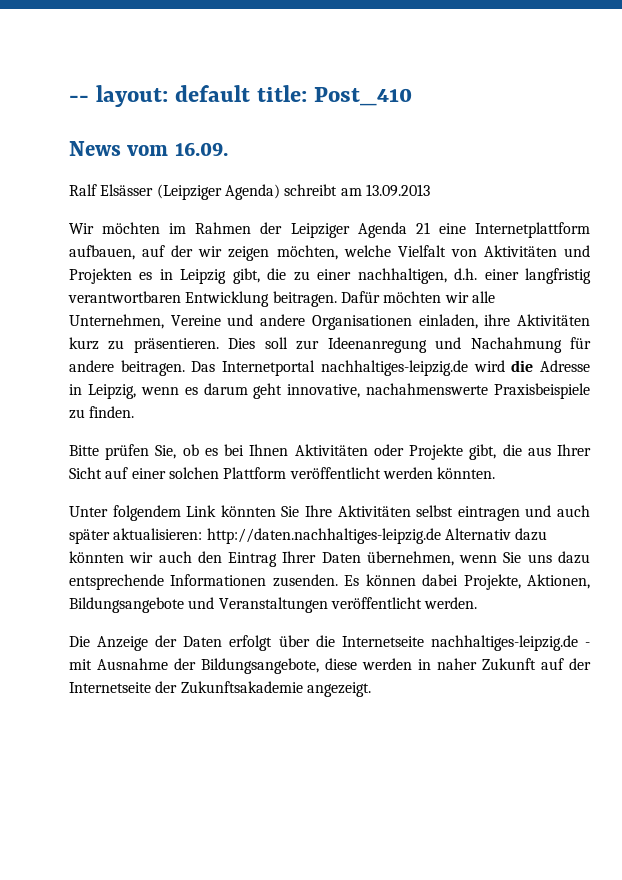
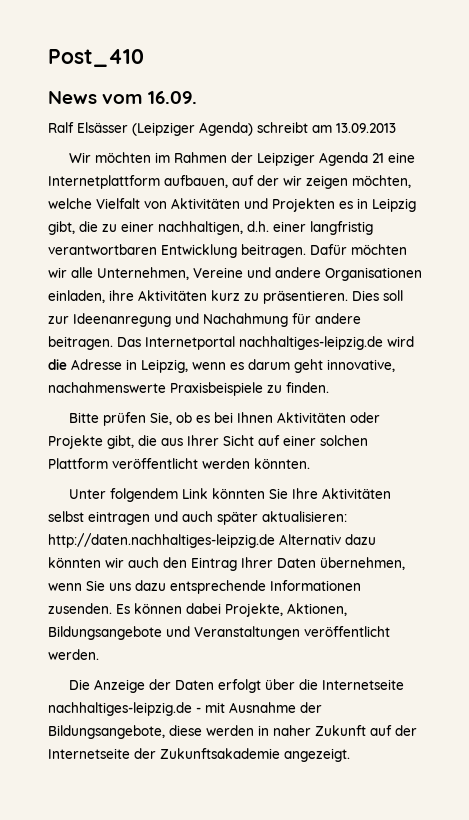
- -- layout: default title: Post_410
+ Post_410

